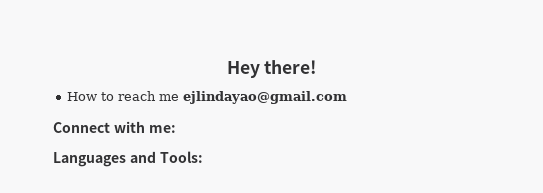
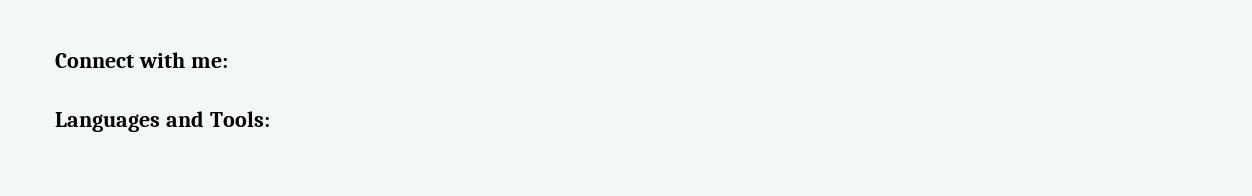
- Hey there!
- How to reach me ejlindayao@gmail.com

